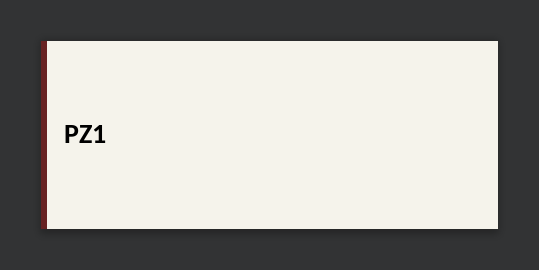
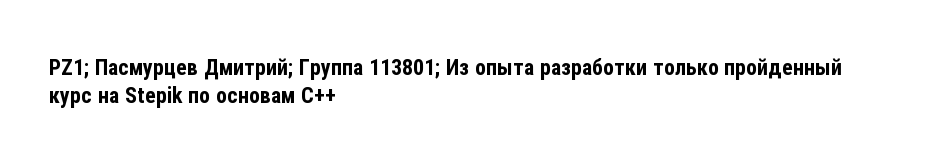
- PZ1
+ PZ1; Пасмурцев Дмитрий; Группа 113801; Из опыта разработки только пройденный курс на Stepik по основам С++

